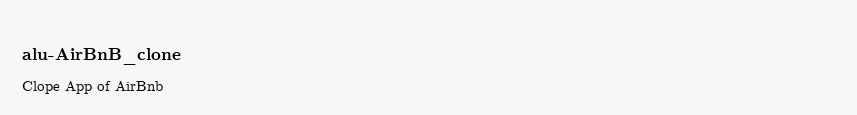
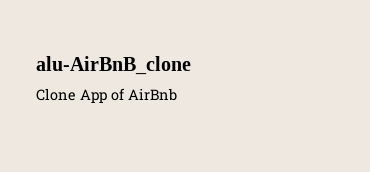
- Clope App of AirBnb
+ Clone App of AirBnb

